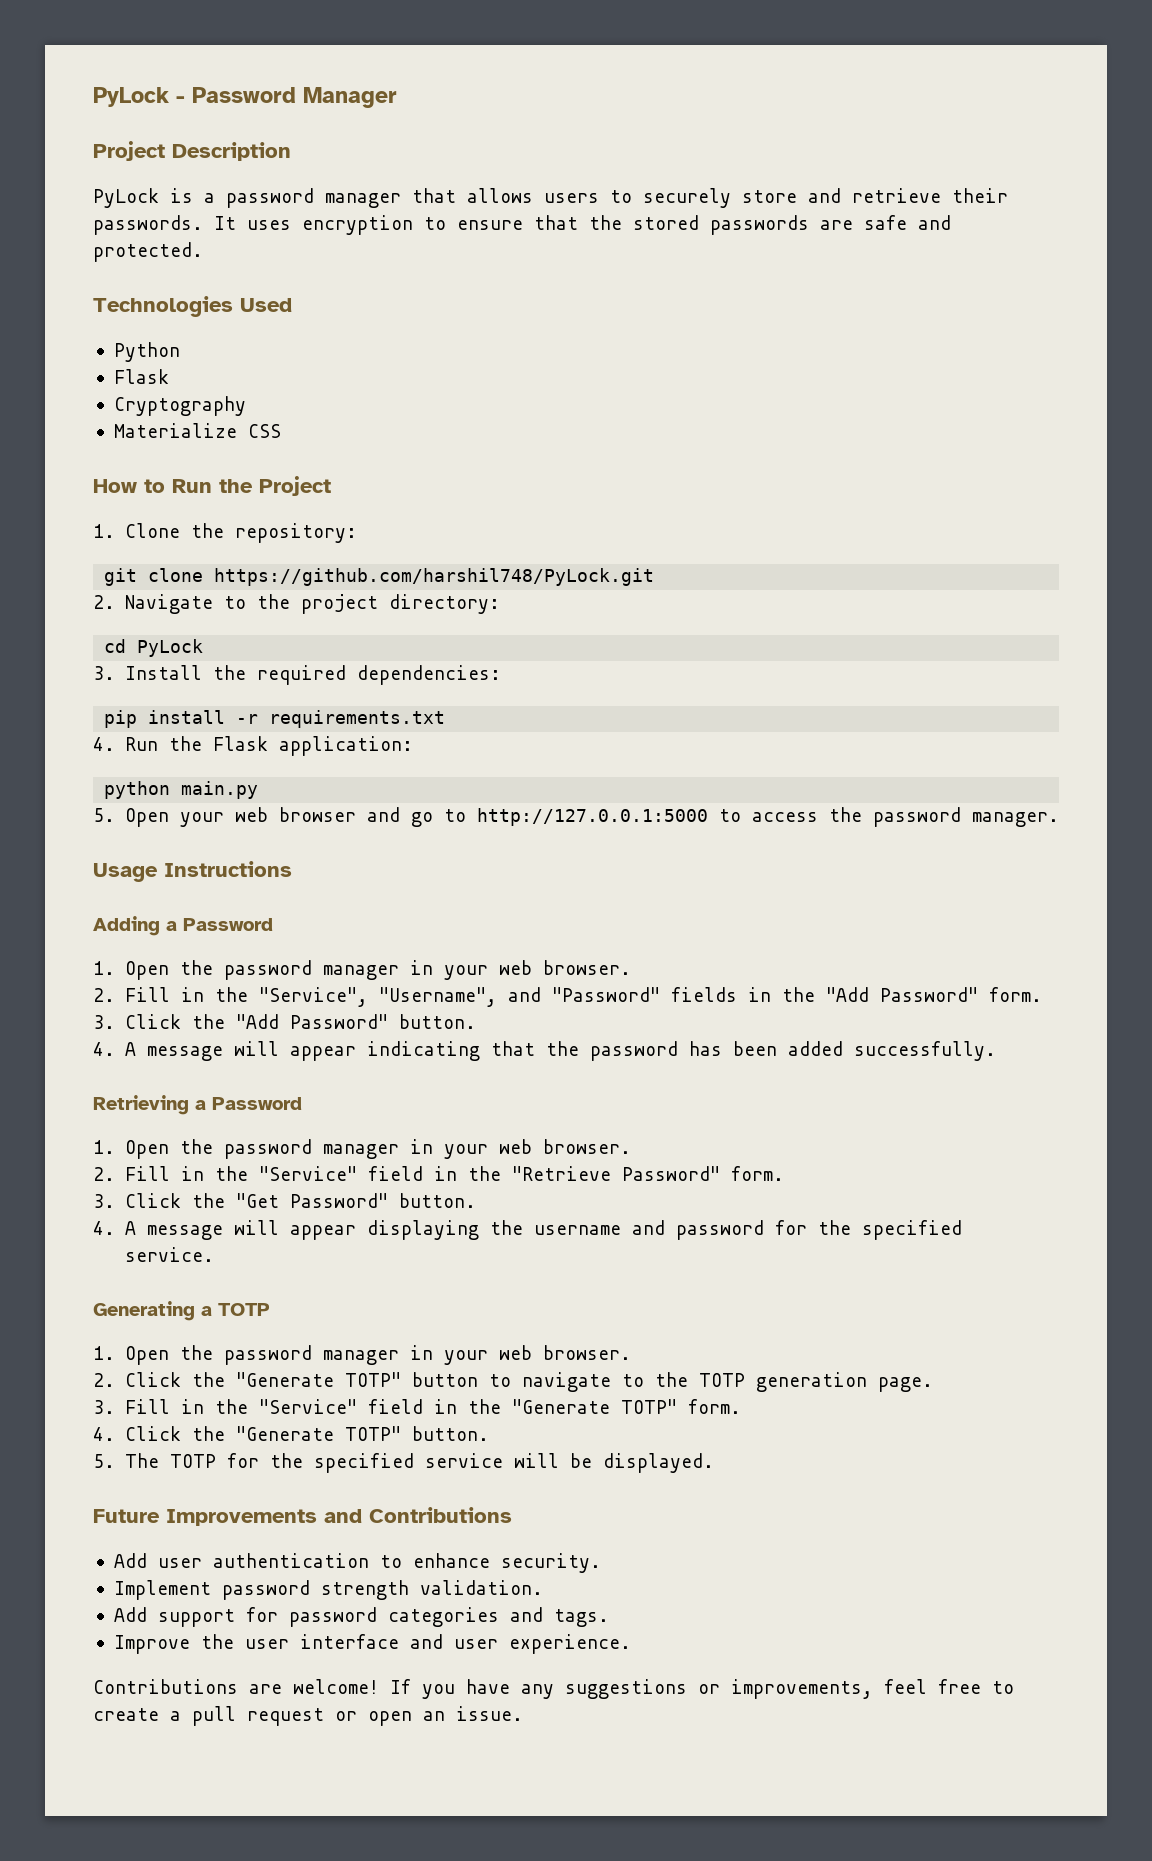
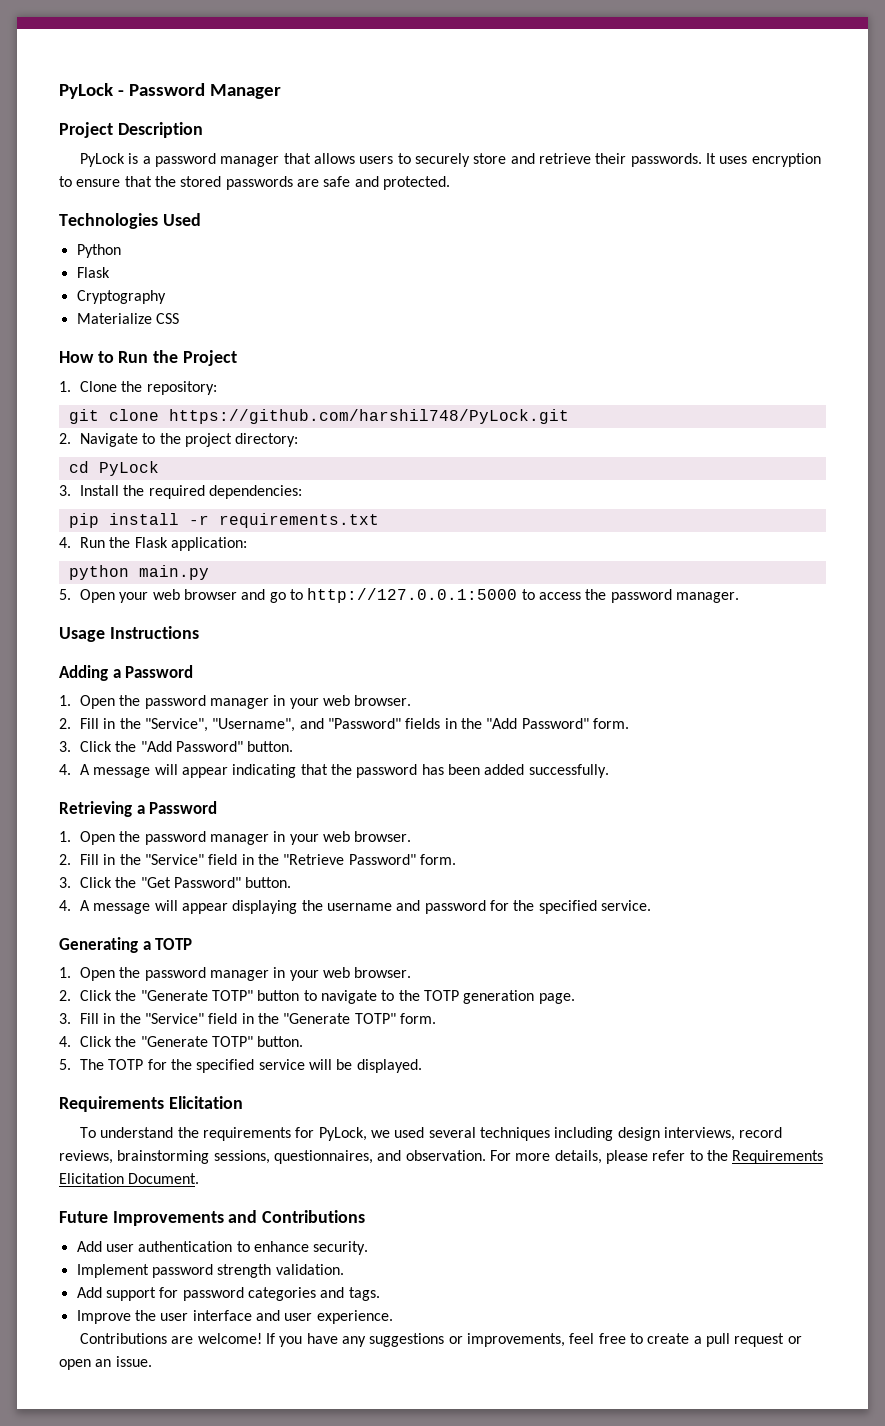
  5. The TOTP for the specified service will be displayed.
+ Requirements Elicitation
+ To understand the requirements for PyLock, we used several techniques including design interviews, record reviews, brainstorming sessions, questionnaires, and observation. For more details, please refer to the Requirements Elicitation Document.

